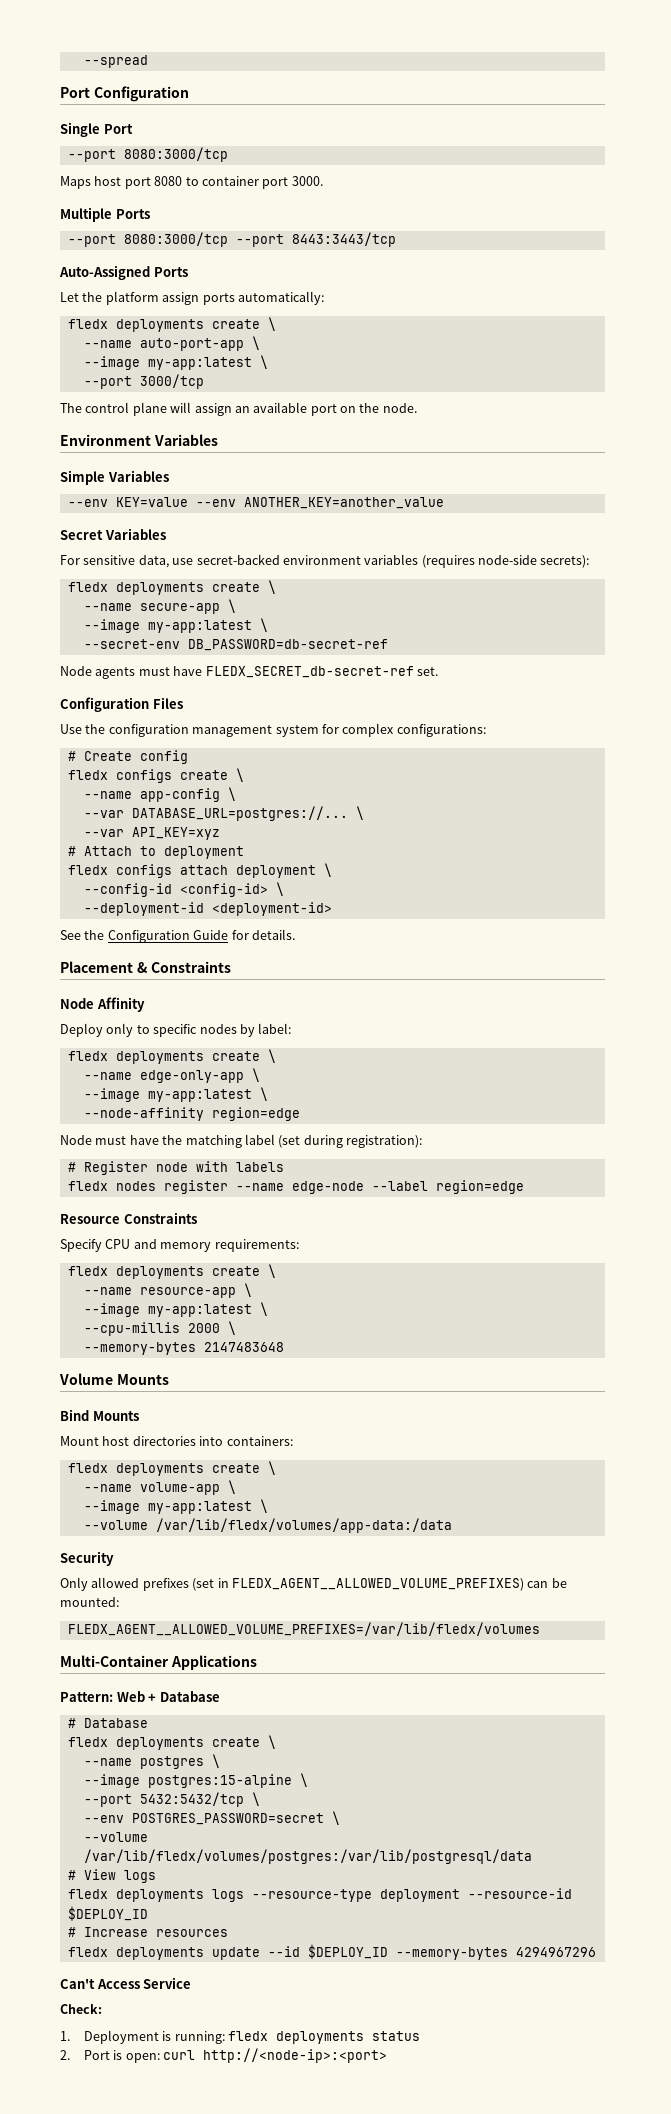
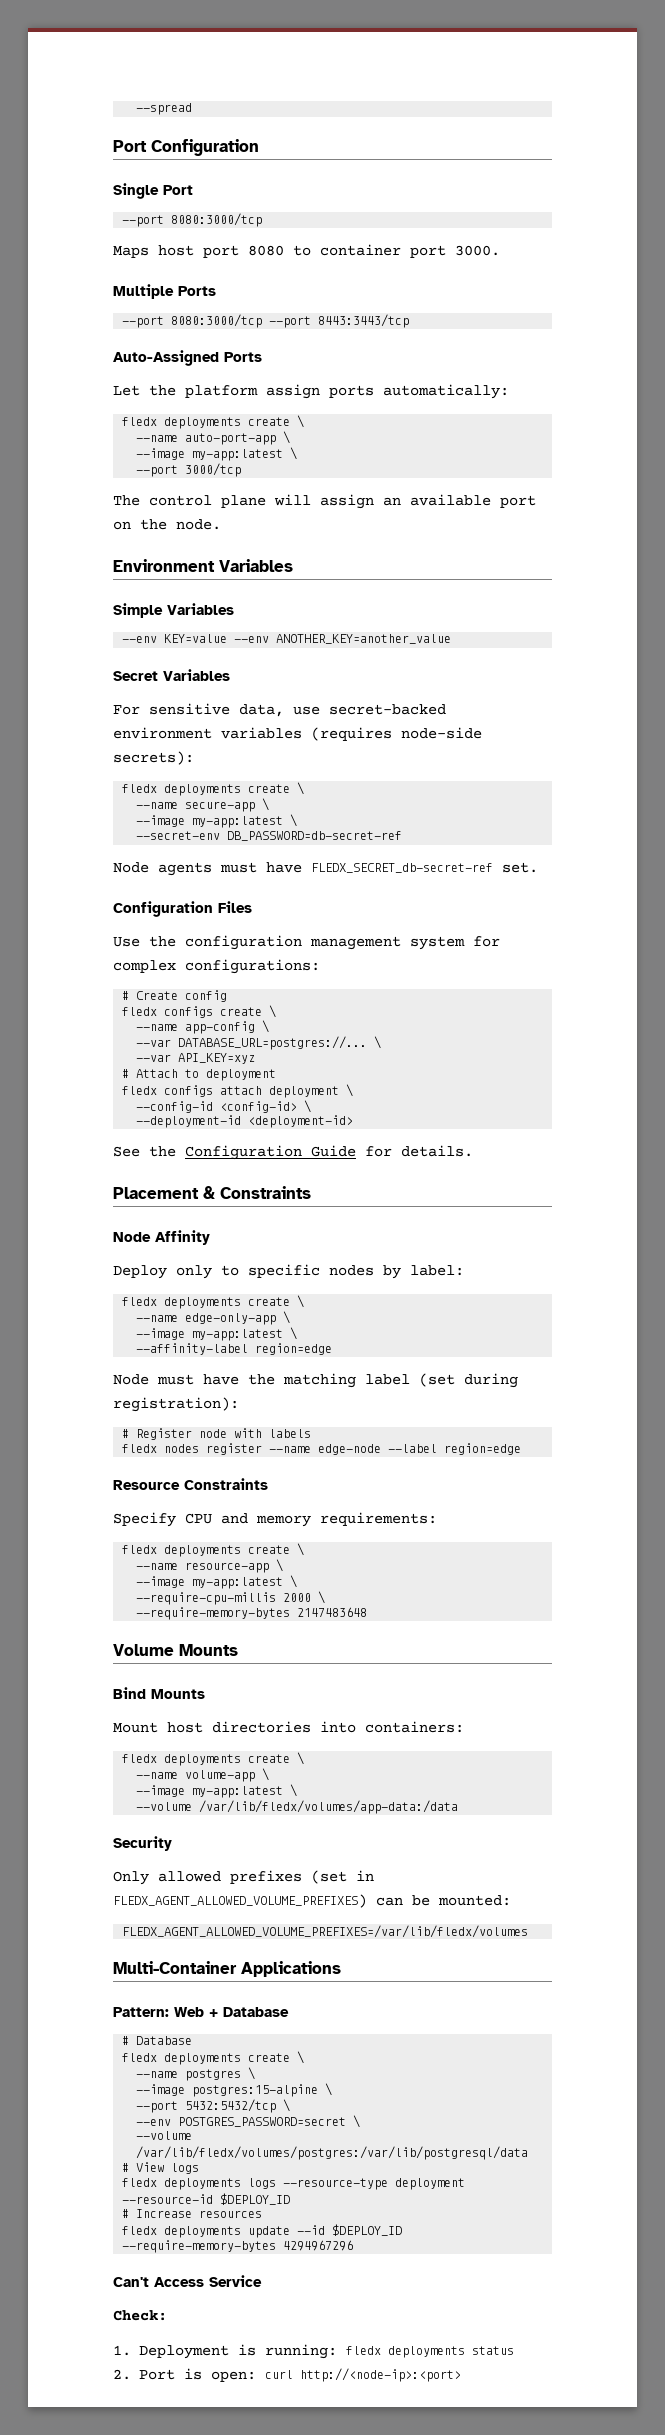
- --node-affinity region=edge
+ --affinity-label region=edge
- --cpu-millis 2000 \
+ --require-cpu-millis 2000 \
- --memory-bytes 2147483648
+ --require-memory-bytes 2147483648
- Only allowed prefixes (set in FLEDX_AGENT__ALLOWED_VOLUME_PREFIXES) can be mounted:
+ Only allowed prefixes (set in FLEDX_AGENT_ALLOWED_VOLUME_PREFIXES) can be mounted:
- FLEDX_AGENT__ALLOWED_VOLUME_PREFIXES=/var/lib/fledx/volumes
+ FLEDX_AGENT_ALLOWED_VOLUME_PREFIXES=/var/lib/fledx/volumes
- fledx deployments update --id $DEPLOY_ID --memory-bytes 4294967296
+ fledx deployments update --id $DEPLOY_ID --require-memory-bytes 4294967296

